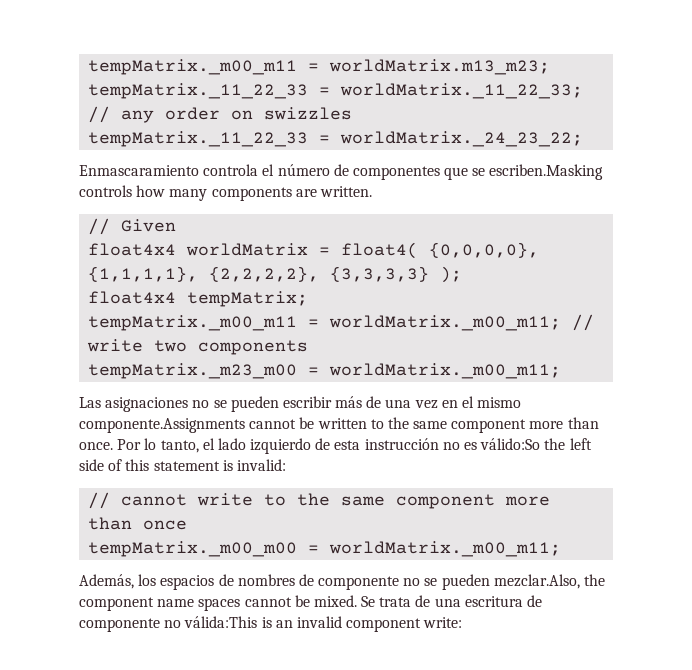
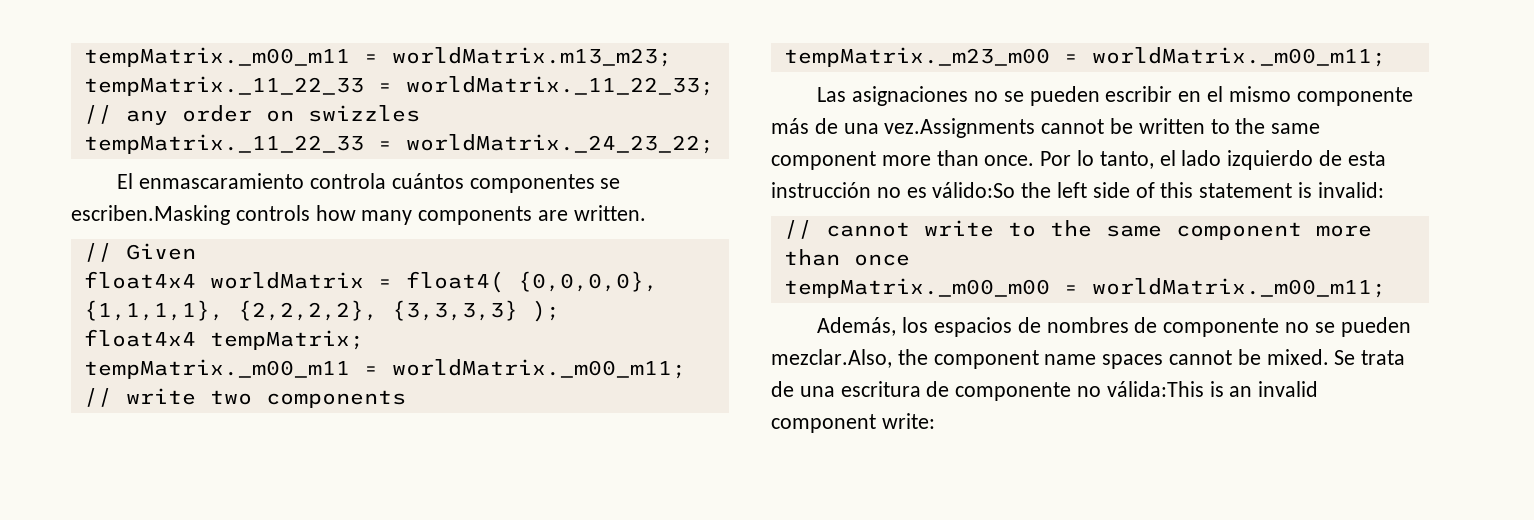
- Enmascaramiento controla el número de componentes que se escriben.Masking controls how many components are written.
+ El enmascaramiento controla cuántos componentes se escriben.Masking controls how many components are written.
- Las asignaciones no se pueden escribir más de una vez en el mismo componente.Assignments cannot be written to the same component more than once.
+ Las asignaciones no se pueden escribir en el mismo componente más de una vez.Assignments cannot be written to the same component more than once.

